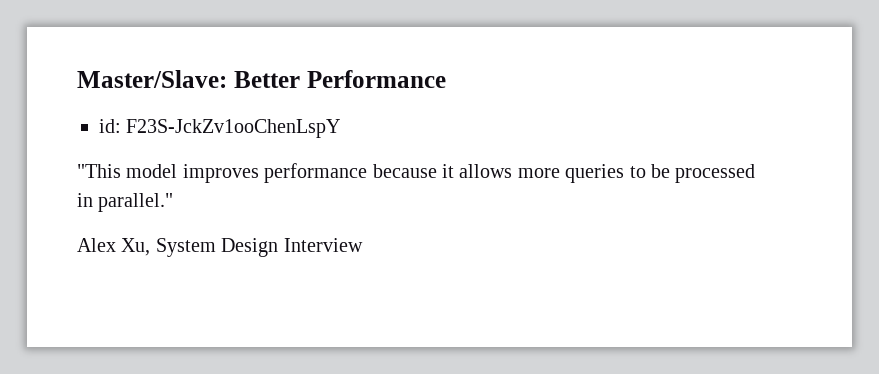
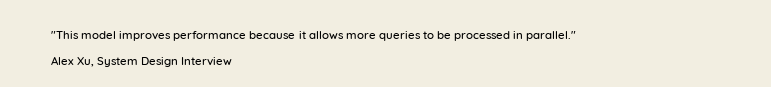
- Master/Slave: Better Performance
- id: F23S-JckZv1ooChenLspY

